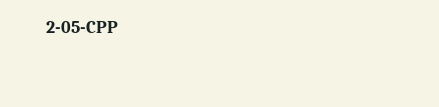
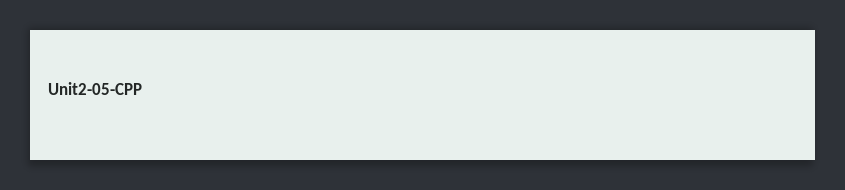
- 2-05-CPP
+ Unit2-05-CPP

